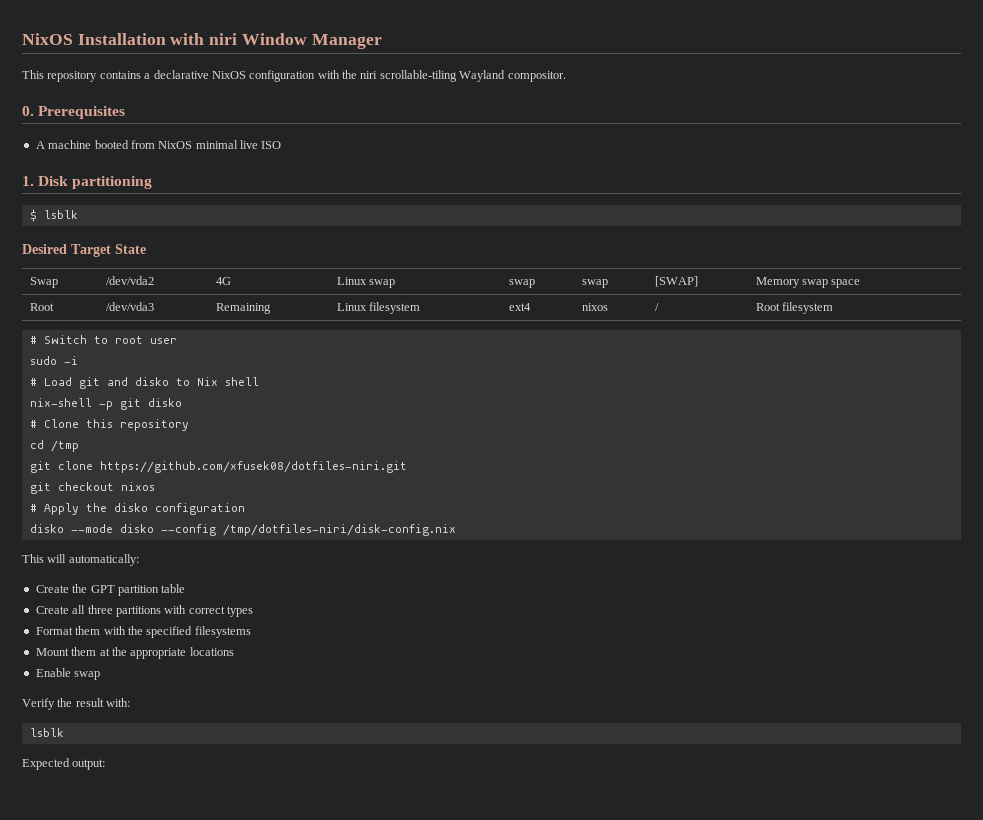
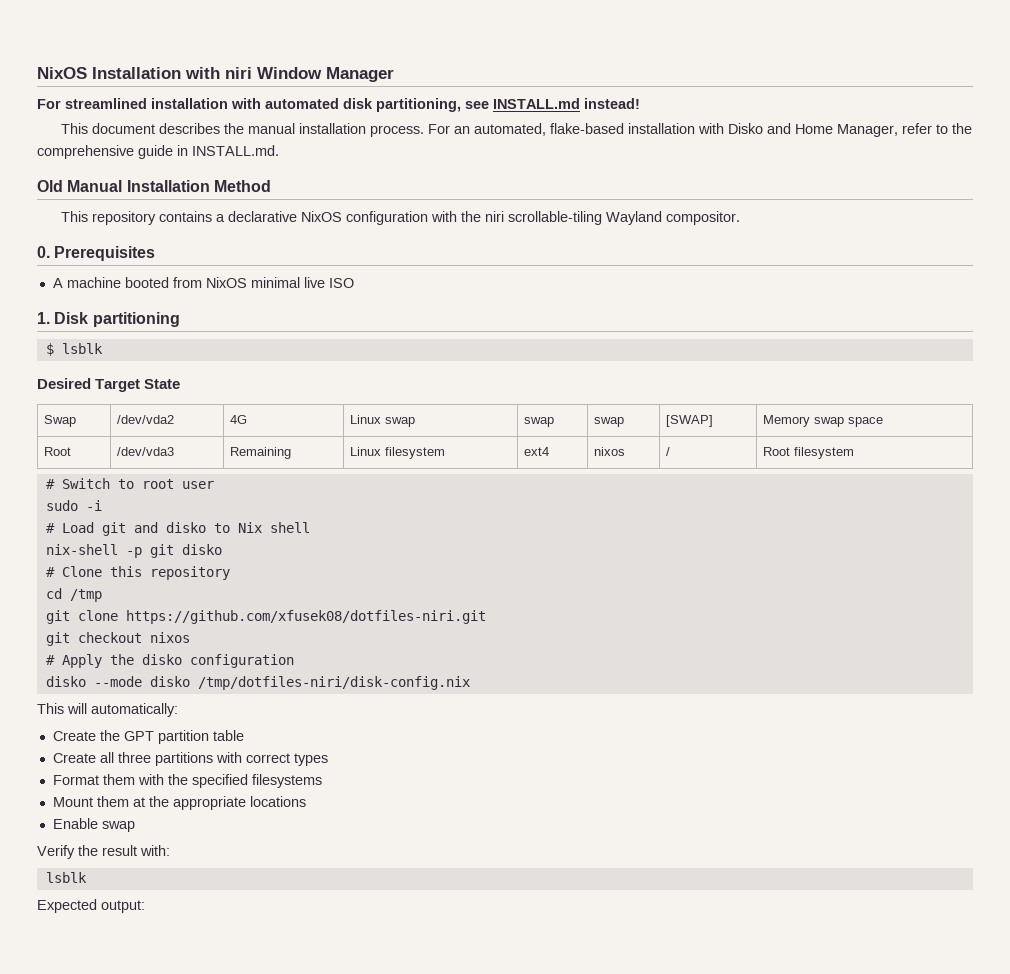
+ For streamlined installation with automated disk partitioning, see INSTALL.md instead!
+ This document describes the manual installation process. For an automated, flake-based installation with Disko and Home Manager, refer to the comprehensive guide in INSTALL.md.
+ Old Manual Installation Method
- disko --mode disko --config /tmp/dotfiles-niri/disk-config.nix
+ disko --mode disko /tmp/dotfiles-niri/disk-config.nix

